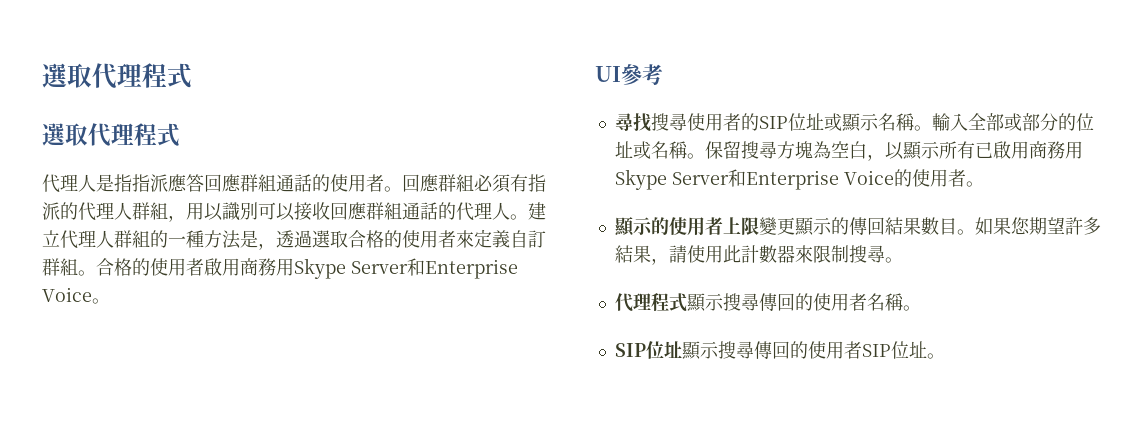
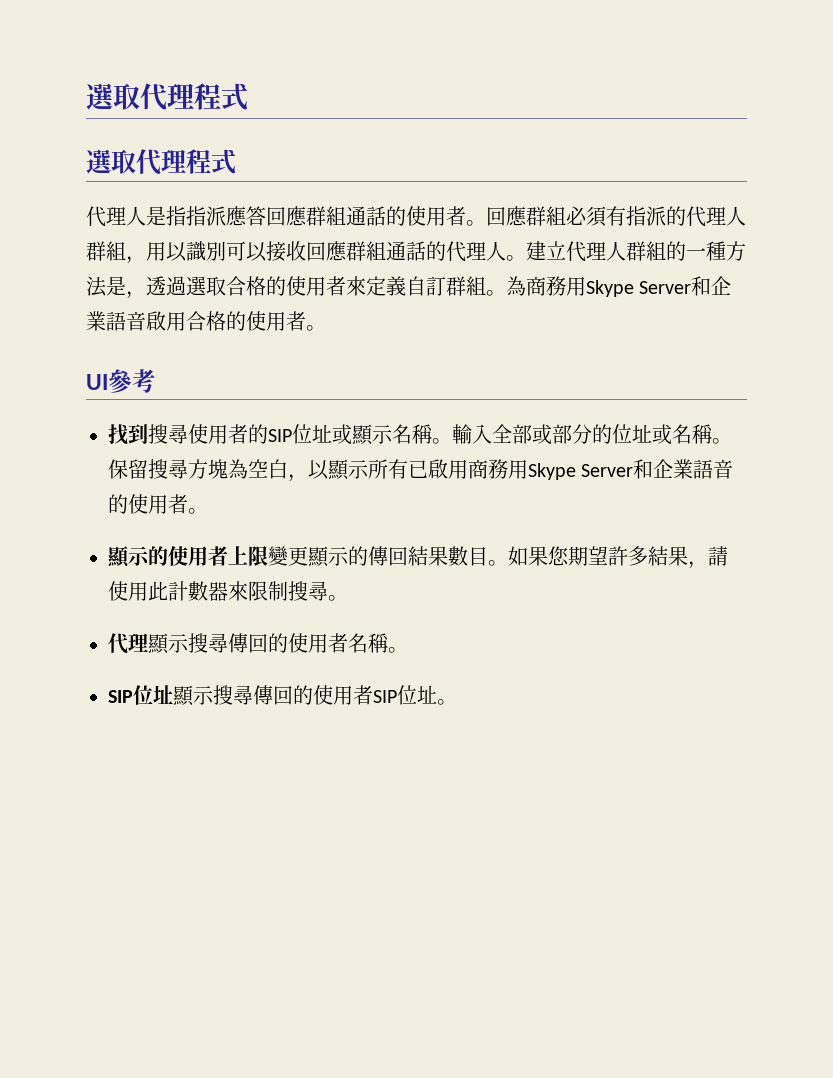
- 合格的使用者啟用商務用Skype Server和Enterprise Voice。
+ 為商務用Skype Server和企業語音啟用合格的使用者。
- 尋找搜尋使用者的SIP位址或顯示名稱。
+ 找到搜尋使用者的SIP位址或顯示名稱。
- 保留搜尋方塊為空白，以顯示所有已啟用商務用Skype Server和Enterprise Voice的使用者。
+ 保留搜尋方塊為空白，以顯示所有已啟用商務用Skype Server和企業語音的使用者。
- 代理程式顯示搜尋傳回的使用者名稱。
+ 代理顯示搜尋傳回的使用者名稱。

